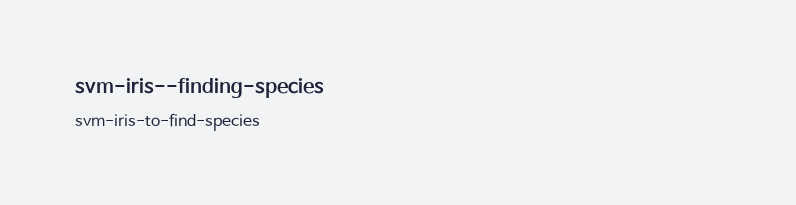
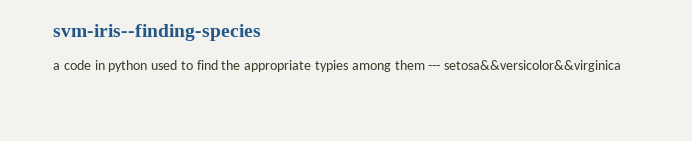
- svm-iris-to-find-species
+ a code in python used to find the appropriate typies among them --- setosa&&versicolor&&virginica

